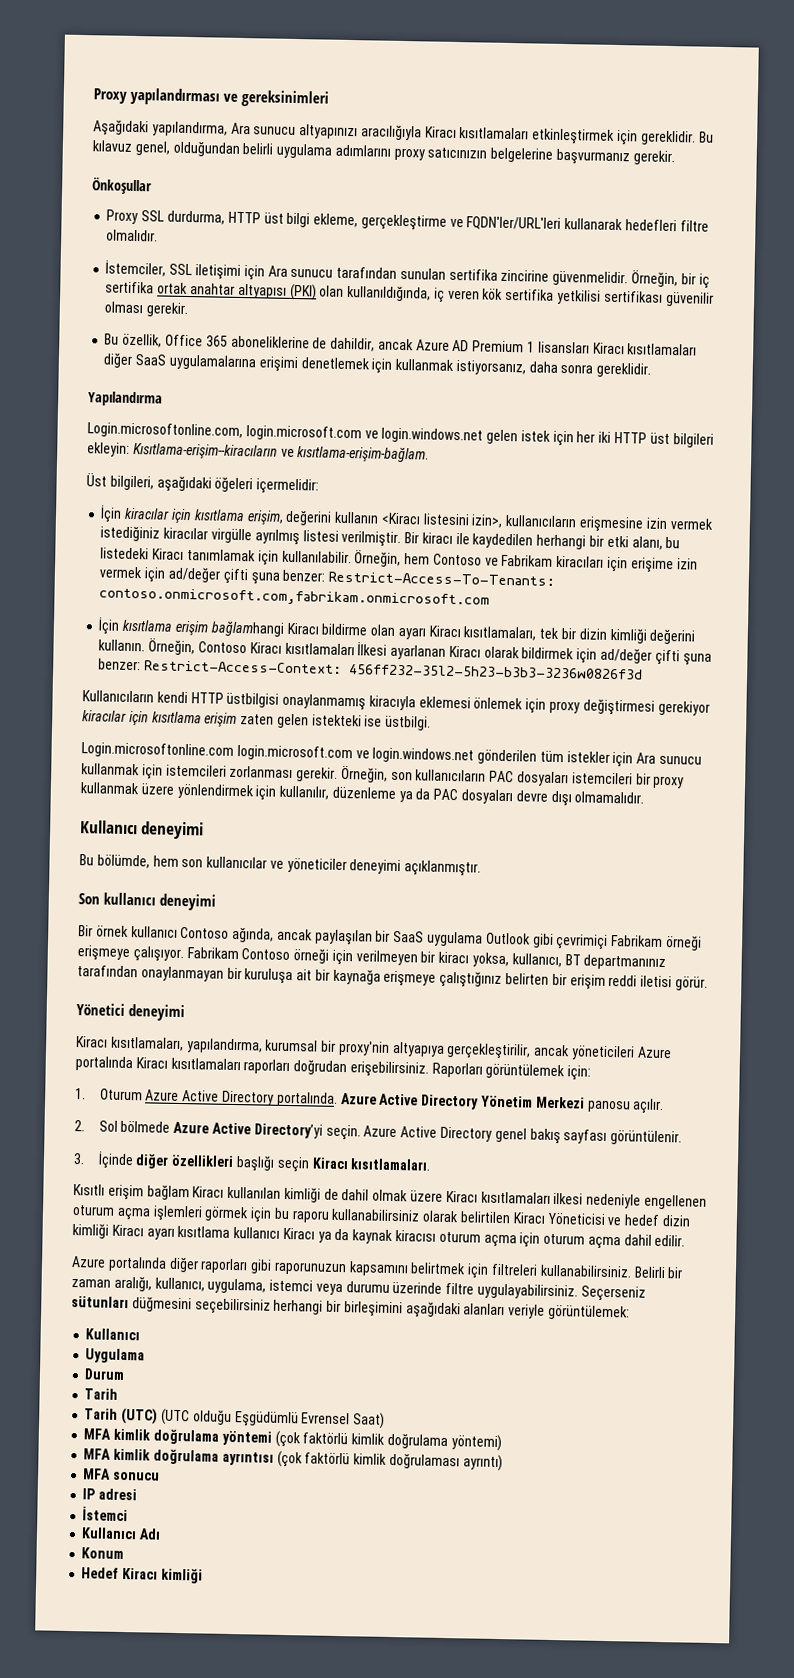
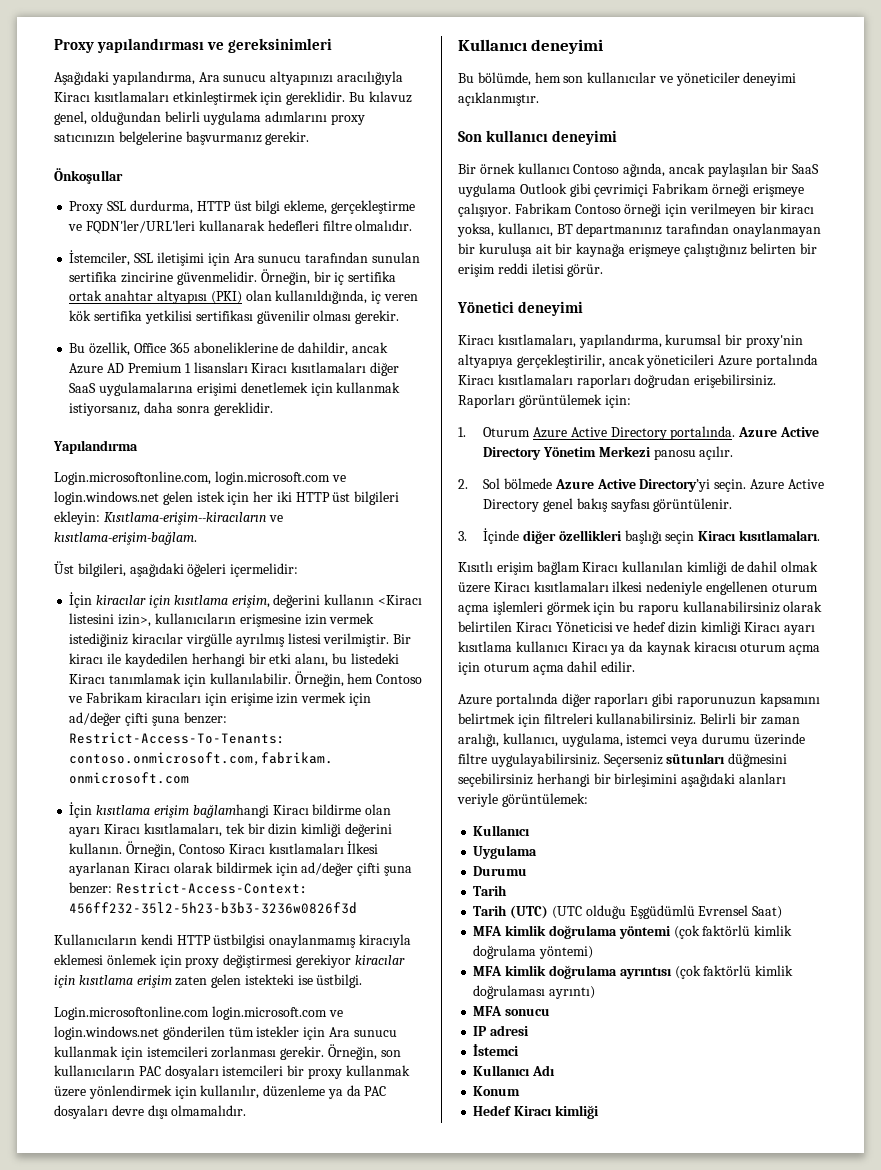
- Durum
+ Durumu

